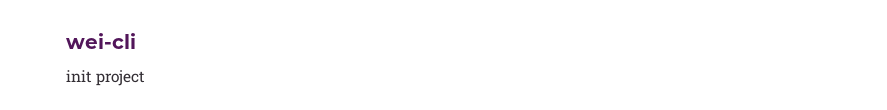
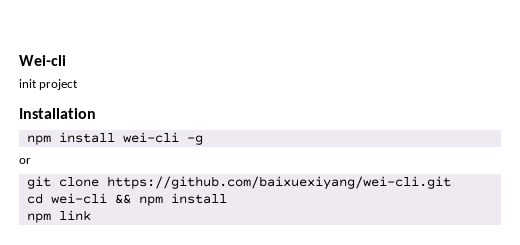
- wei-cli
+ Wei-cli
+ Installation
+ npm install wei-cli -g
+ or
+ git clone https://github.com/baixuexiyang/wei-cli.git
+ cd wei-cli && npm install
+ npm link

